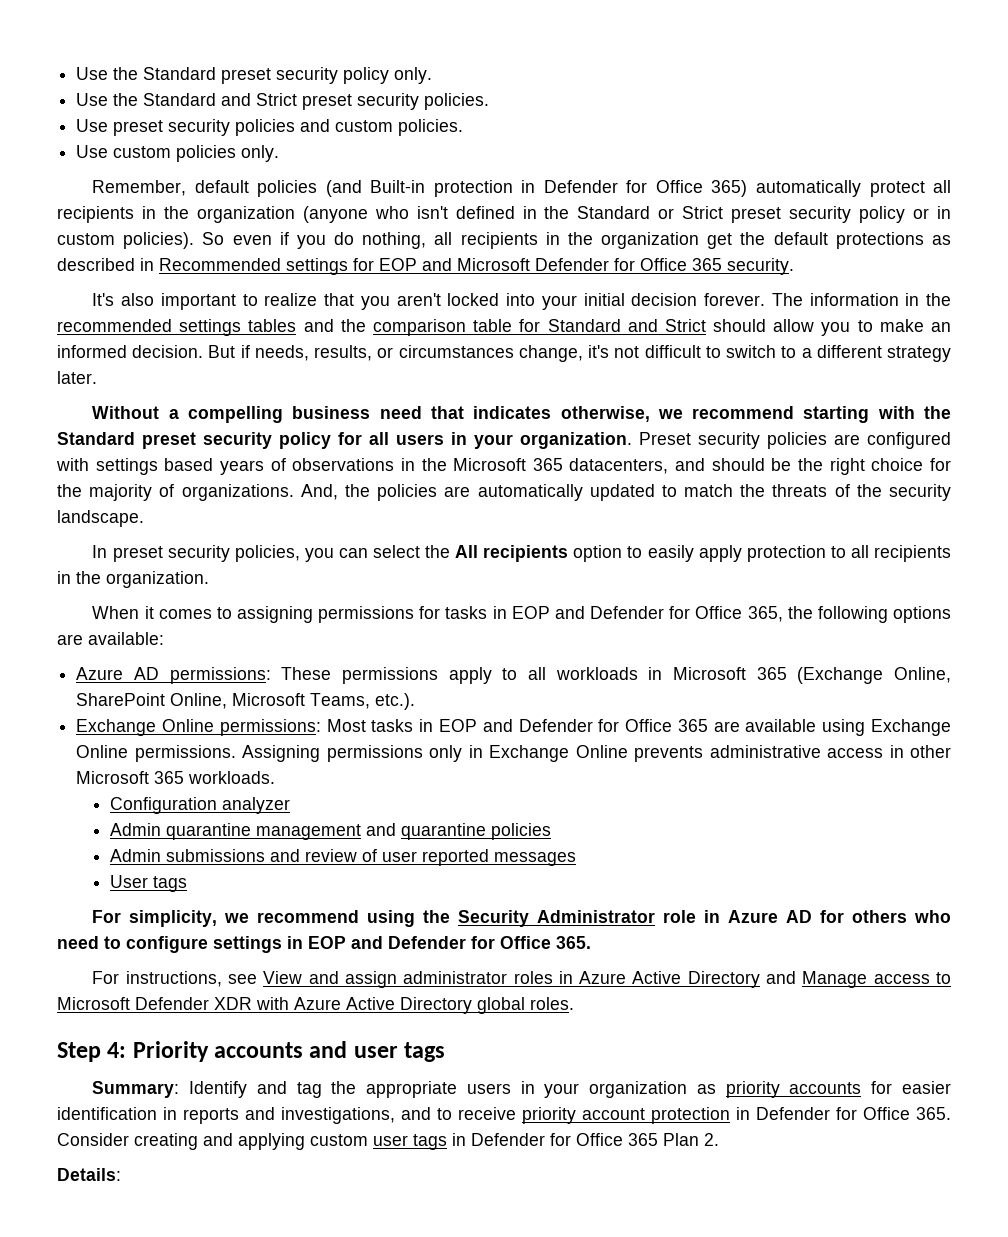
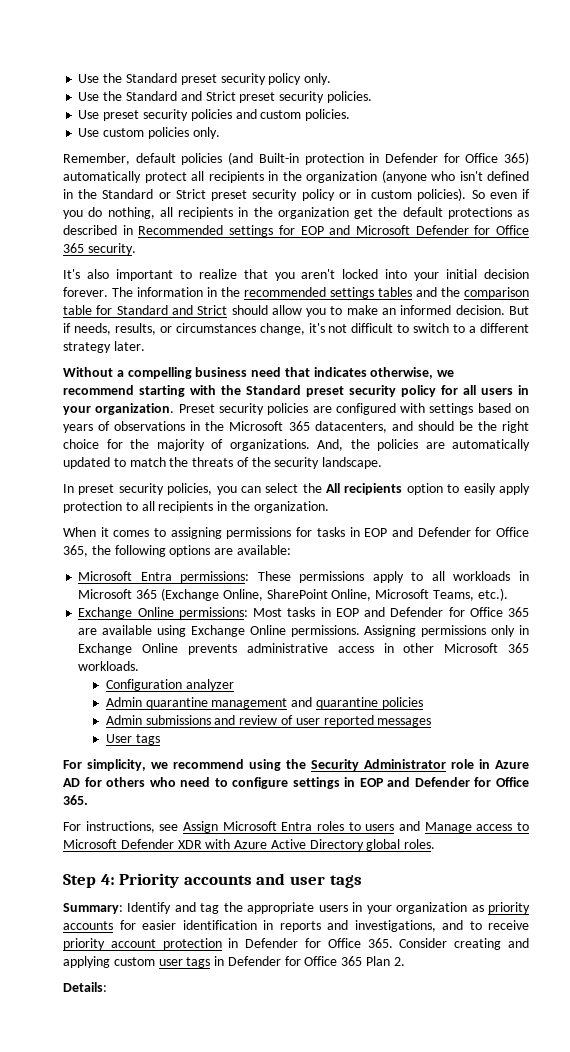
- Preset security policies are configured with settings based years of observations in the Microsoft 365 datacenters, and should be the right choice for the majority of organizations.
+ Preset security policies are configured with settings based on years of observations in the Microsoft 365 datacenters, and should be the right choice for the majority of organizations.
- Azure AD permissions: These permissions apply to all workloads in Microsoft 365 (Exchange Online, SharePoint Online, Microsoft Teams, etc.).
+ Microsoft Entra permissions: These permissions apply to all workloads in Microsoft 365 (Exchange Online, SharePoint Online, Microsoft Teams, etc.).
- For instructions, see View and assign administrator roles in Azure Active Directory and Manage access to Microsoft Defender XDR with Azure Active Directory global roles.
+ For instructions, see Assign Microsoft Entra roles to users and Manage access to Microsoft Defender XDR with Azure Active Directory global roles.

